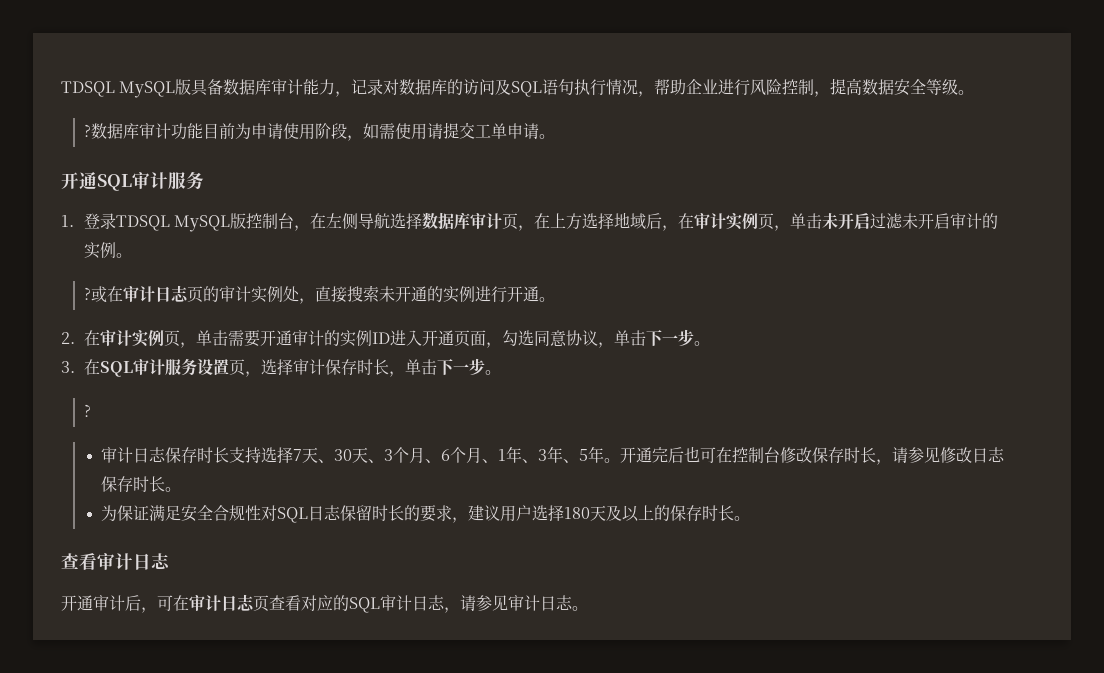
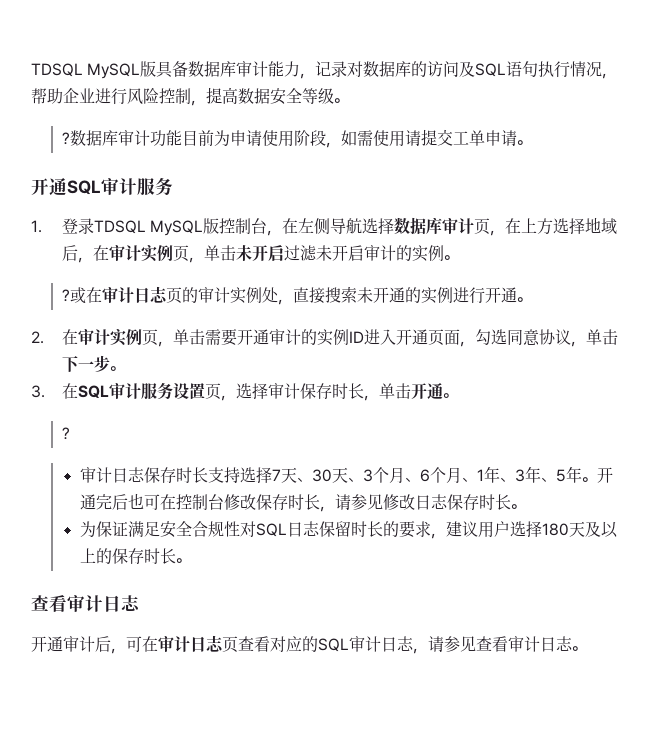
- 3.在SQL审计服务设置页，选择审计保存时长，单击下一步。
+ 3.在SQL审计服务设置页，选择审计保存时长，单击开通。
- 开通审计后，可在审计日志页查看对应的SQL审计日志，请参见审计日志。
+ 开通审计后，可在审计日志页查看对应的SQL审计日志，请参见查看审计日志。

